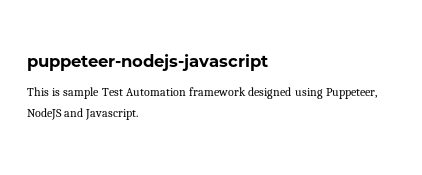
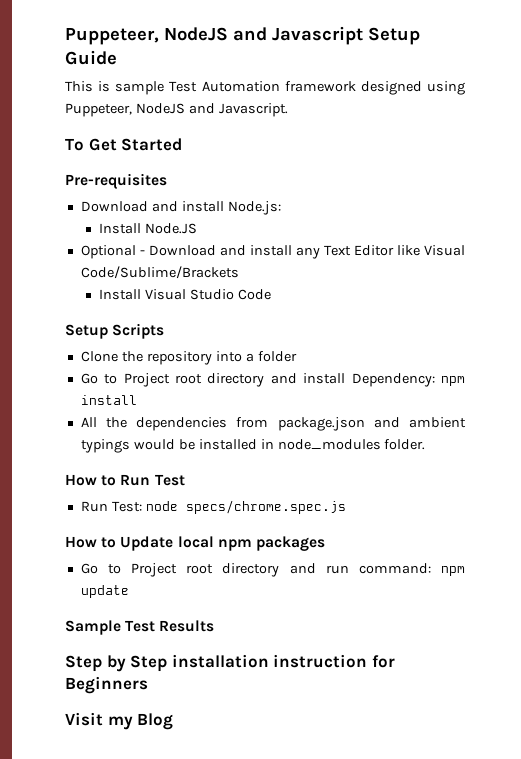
- puppeteer-nodejs-javascript
+ Puppeteer, NodeJS and Javascript Setup Guide
+ To Get Started
+ Pre-requisites
+ Download and install Node.js:
+ Install Node.JS
+ Optional - Download and install any Text Editor like Visual Code/Sublime/Brackets
+ Install Visual Studio Code
+ Setup Scripts
+ Clone the repository into a folder
+ Go to Project root directory and install Dependency: npm install
+ All the dependencies from package.json and ambient typings would be installed in node_modules folder.
+ How to Run Test
+ Run Test: node specs/chrome.spec.js
+ How to Update local npm packages
+ Go to Project root directory and run command: npm update
+ Sample Test Results
+ Step by Step installation instruction for Beginners
+ Visit my Blog

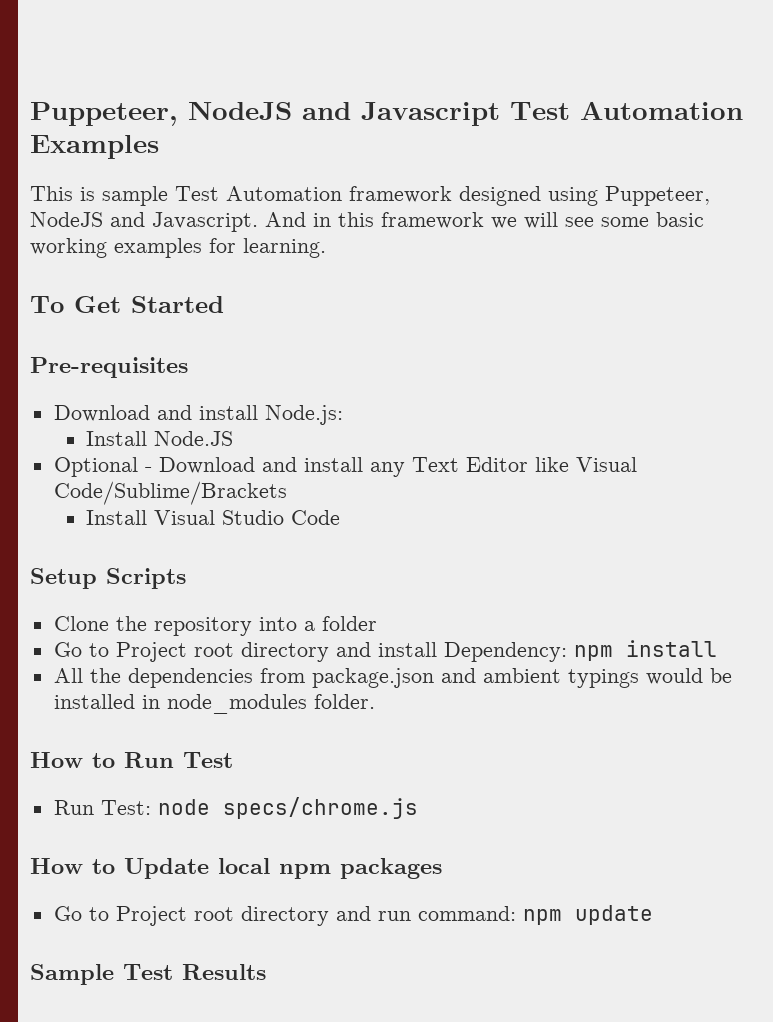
- Puppeteer, NodeJS and Javascript Setup Guide
+ Puppeteer, NodeJS and Javascript Test Automation Examples
+ And in this framework we will see some basic working examples for learning.
- Run Test: node specs/chrome.spec.js
+ Run Test: node specs/chrome.js
- Step by Step installation instruction for Beginners
- Visit my Blog

